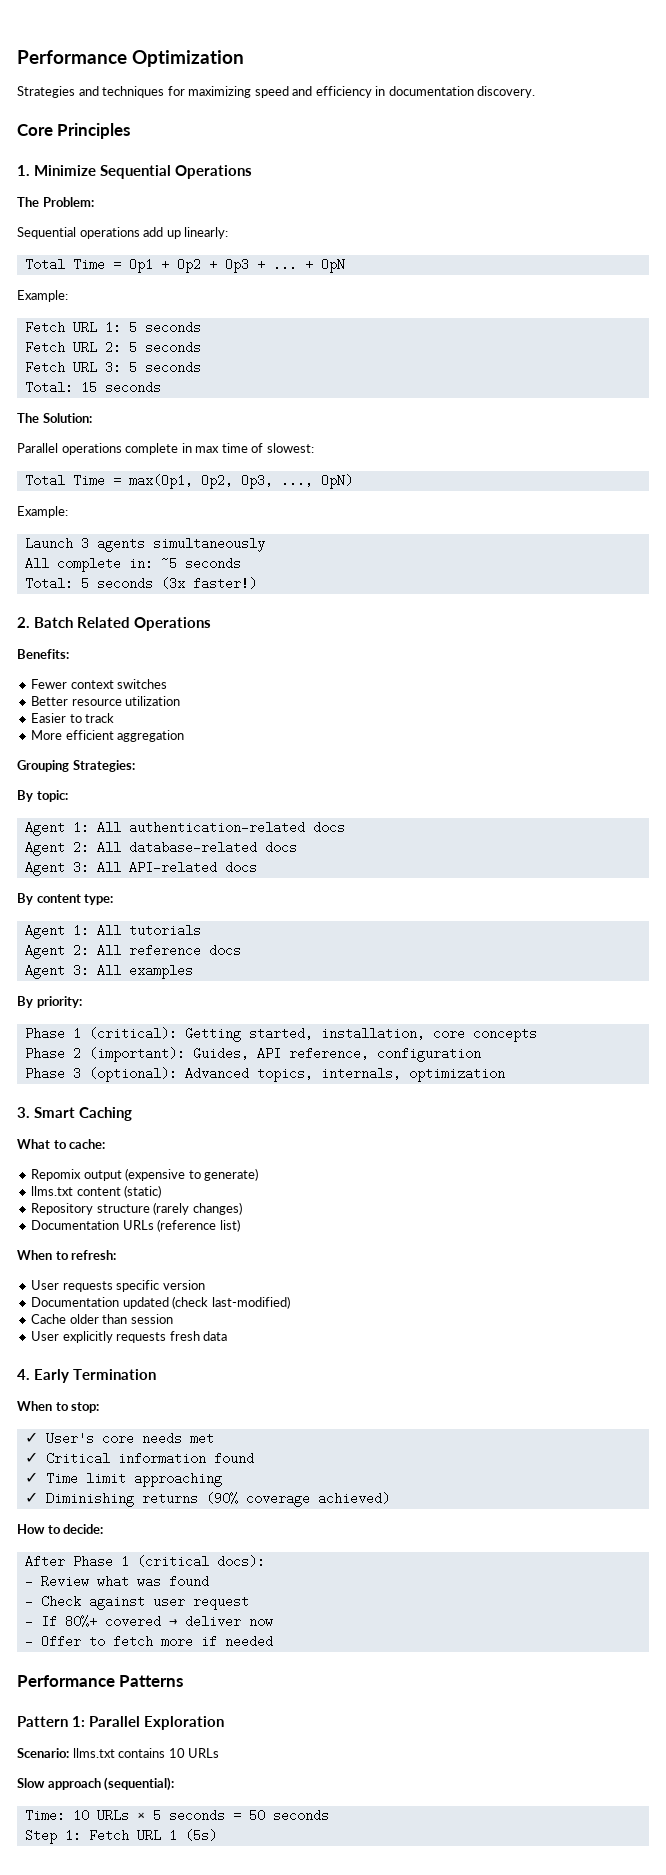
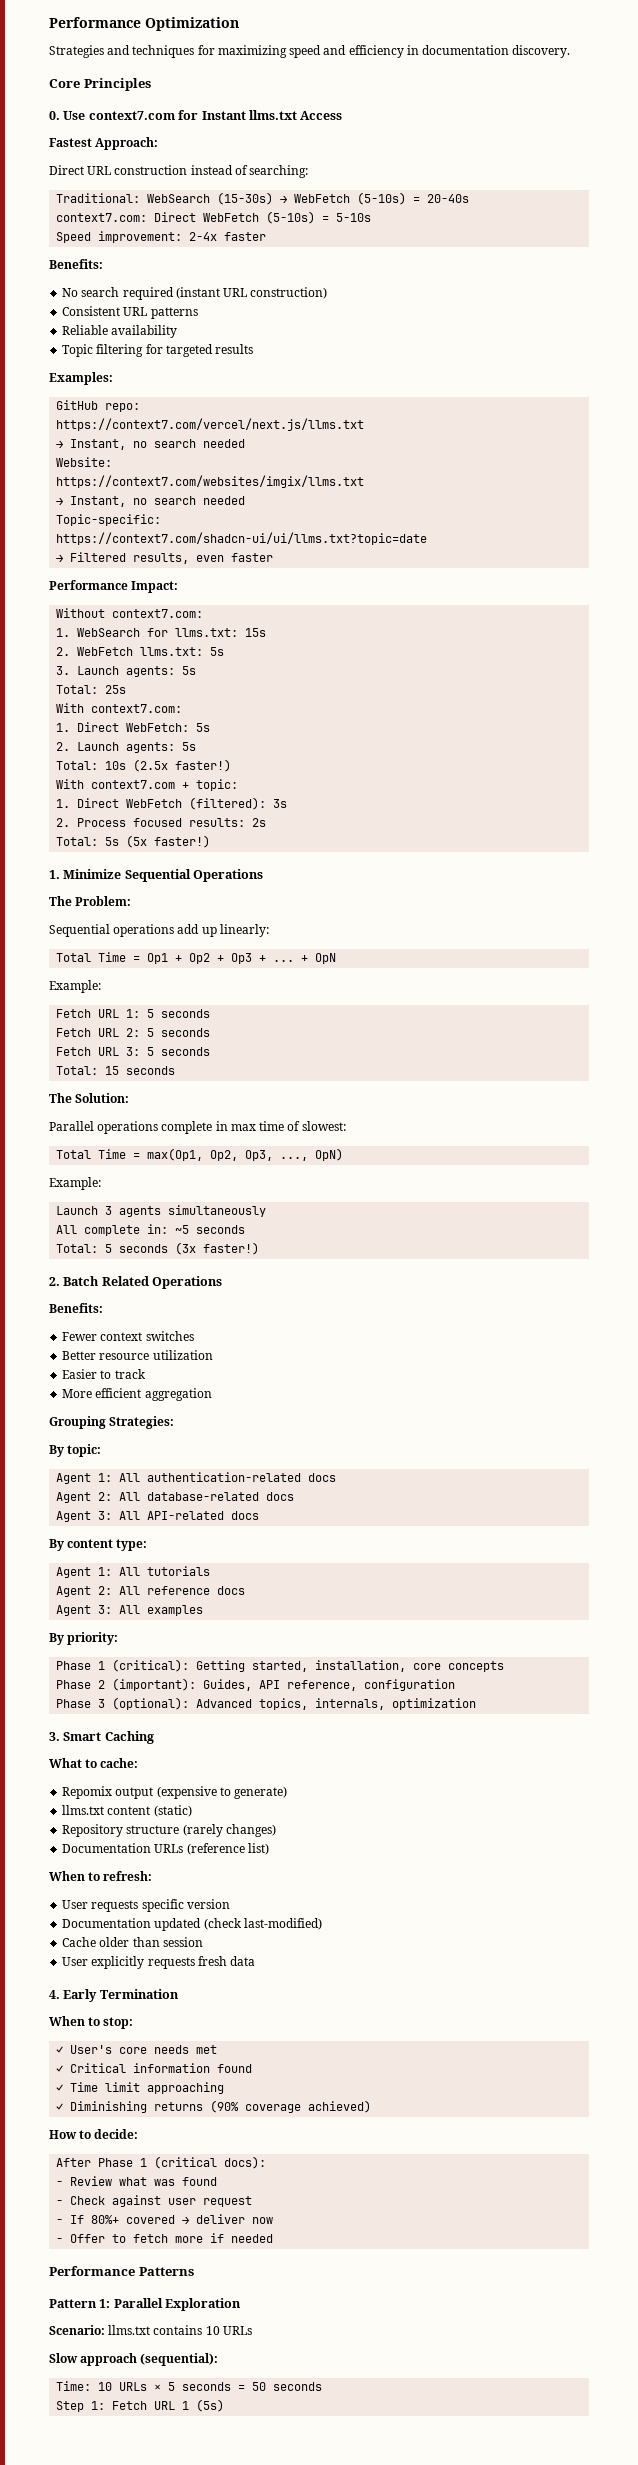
+ 0. Use context7.com for Instant llms.txt Access
+ Fastest Approach:
+ Direct URL construction instead of searching:
+ Traditional: WebSearch (15-30s) → WebFetch (5-10s) = 20-40s
+ context7.com: Direct WebFetch (5-10s) = 5-10s
+ Speed improvement: 2-4x faster
+ Benefits:
+ No search required (instant URL construction)
+ Consistent URL patterns
+ Reliable availability
+ Topic filtering for targeted results
+ Examples:
+ GitHub repo:
+ https://context7.com/vercel/next.js/llms.txt
+ → Instant, no search needed
+ Website:
+ https://context7.com/websites/imgix/llms.txt
+ → Instant, no search needed
+ Topic-specific:
+ https://context7.com/shadcn-ui/ui/llms.txt?topic=date
+ → Filtered results, even faster
+ Performance Impact:
+ Without context7.com:
+ 1. WebSearch for llms.txt: 15s
+ 2. WebFetch llms.txt: 5s
+ 3. Launch agents: 5s
+ Total: 25s
+ With context7.com:
+ 1. Direct WebFetch: 5s
+ 2. Launch agents: 5s
+ Total: 10s (2.5x faster!)
+ With context7.com + topic:
+ 1. Direct WebFetch (filtered): 3s
+ 2. Process focused results: 2s
+ Total: 5s (5x faster!)

